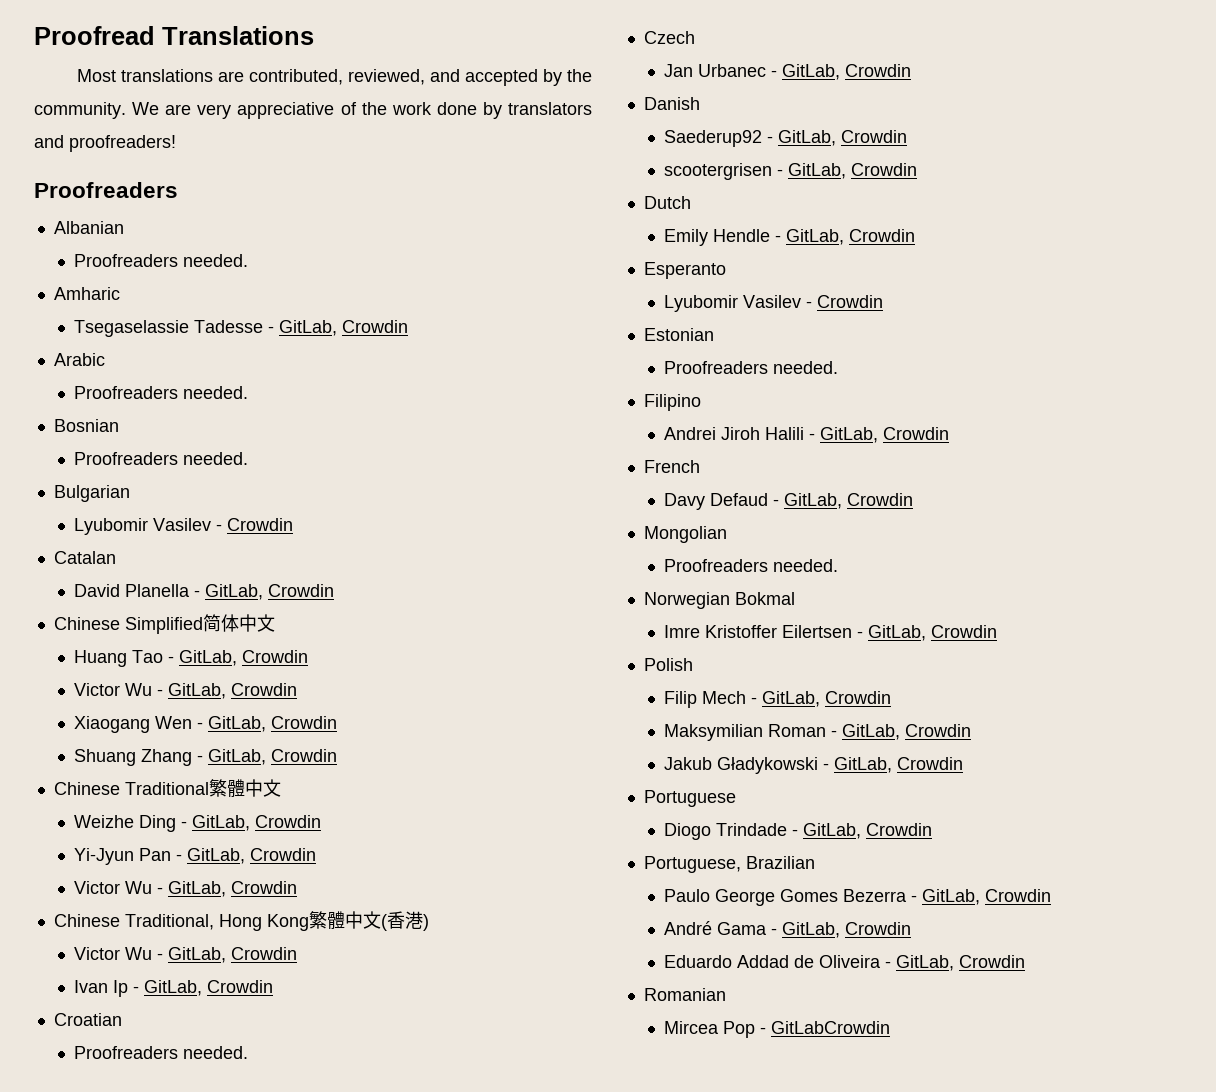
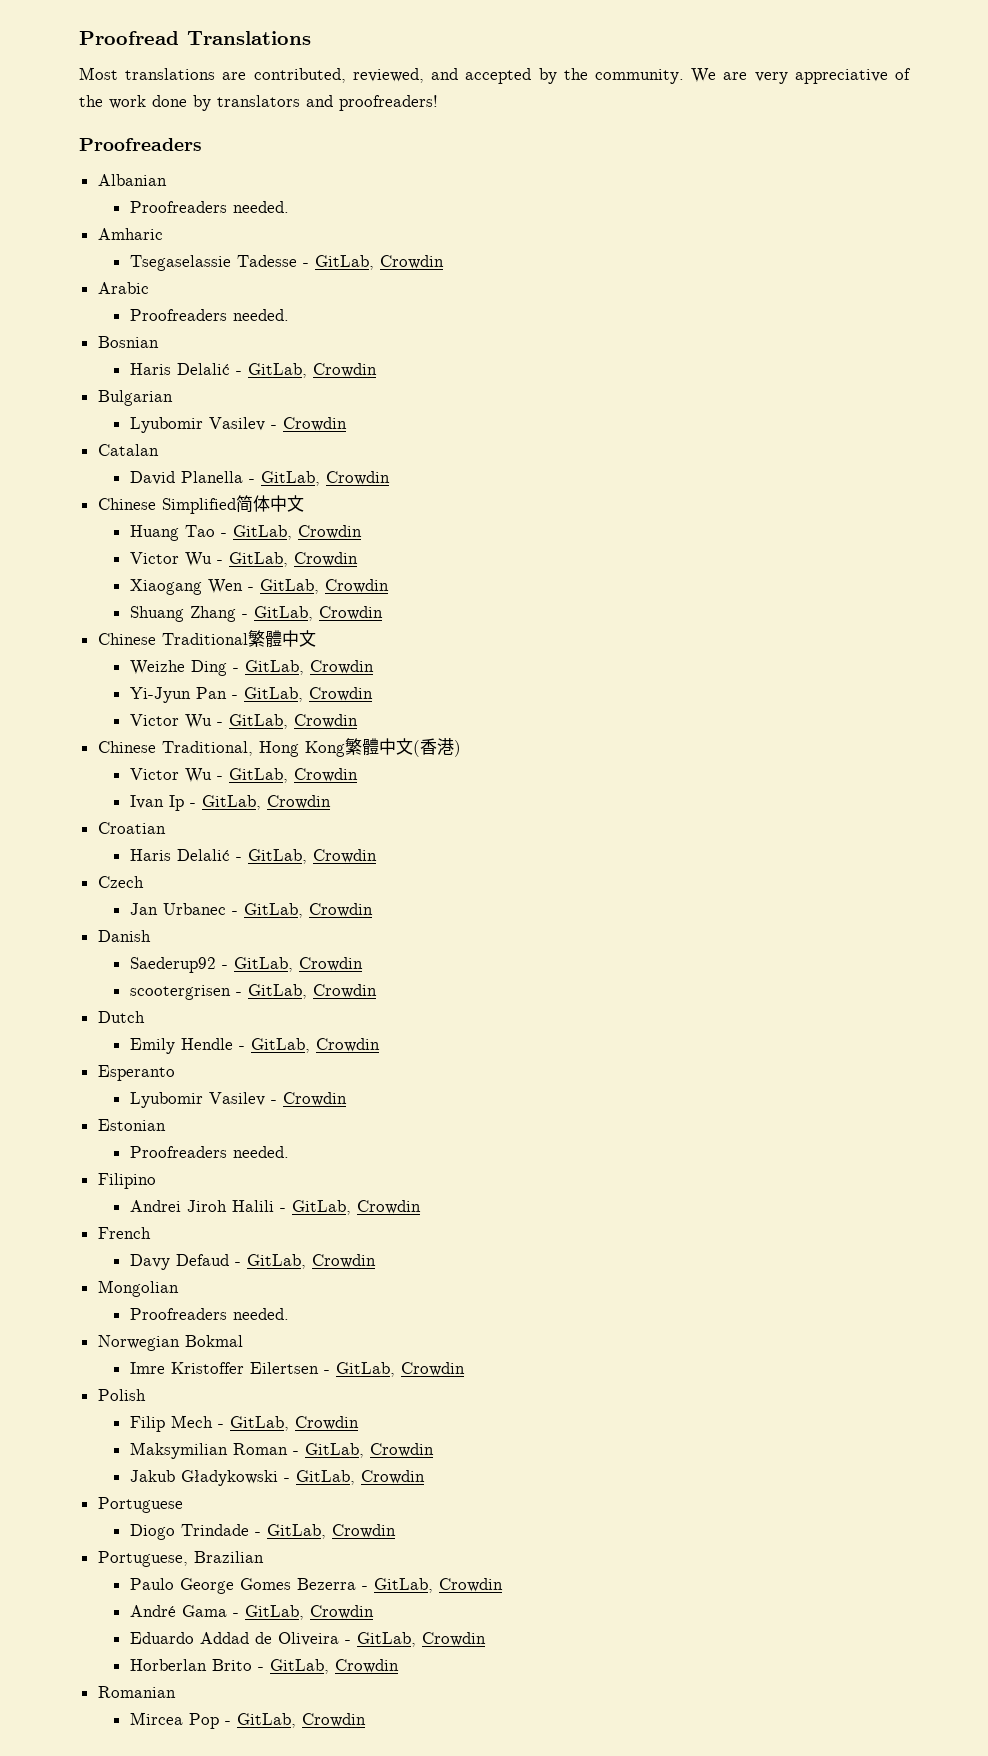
  Bosnian
- Proofreaders needed.
+ Haris Delalić - GitLab, Crowdin
  Croatian
- Proofreaders needed.
+ Haris Delalić - GitLab, Crowdin
+ Horberlan Brito - GitLab, Crowdin
- Mircea Pop - GitLabCrowdin
+ Mircea Pop - GitLab, Crowdin

